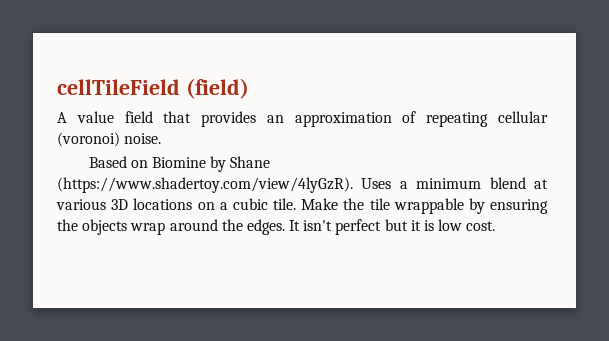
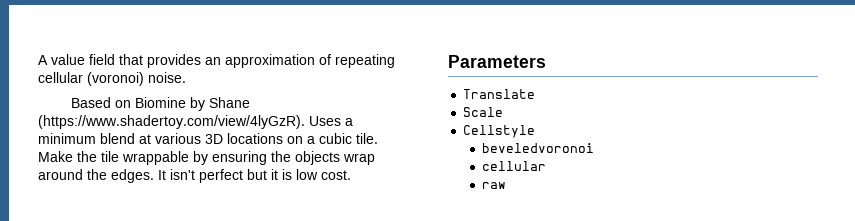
- cellTileField (field)
+ Parameters
+ Translate
+ Scale
+ Cellstyle
+ beveledvoronoi
+ cellular
+ raw

